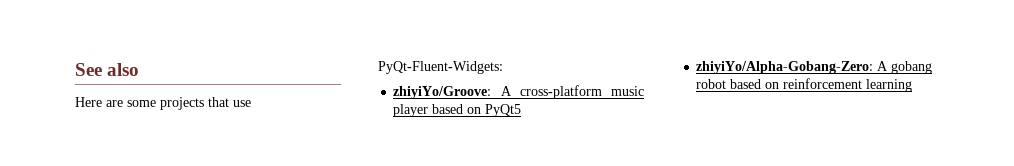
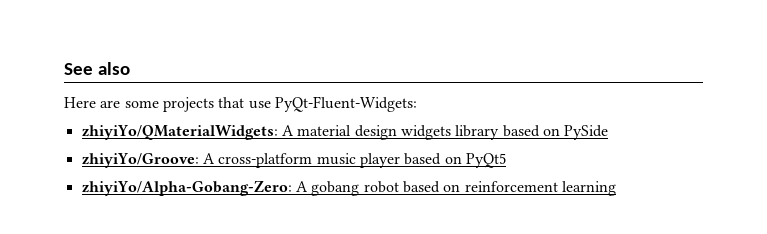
+ zhiyiYo/QMaterialWidgets: A material design widgets library based on PySide

